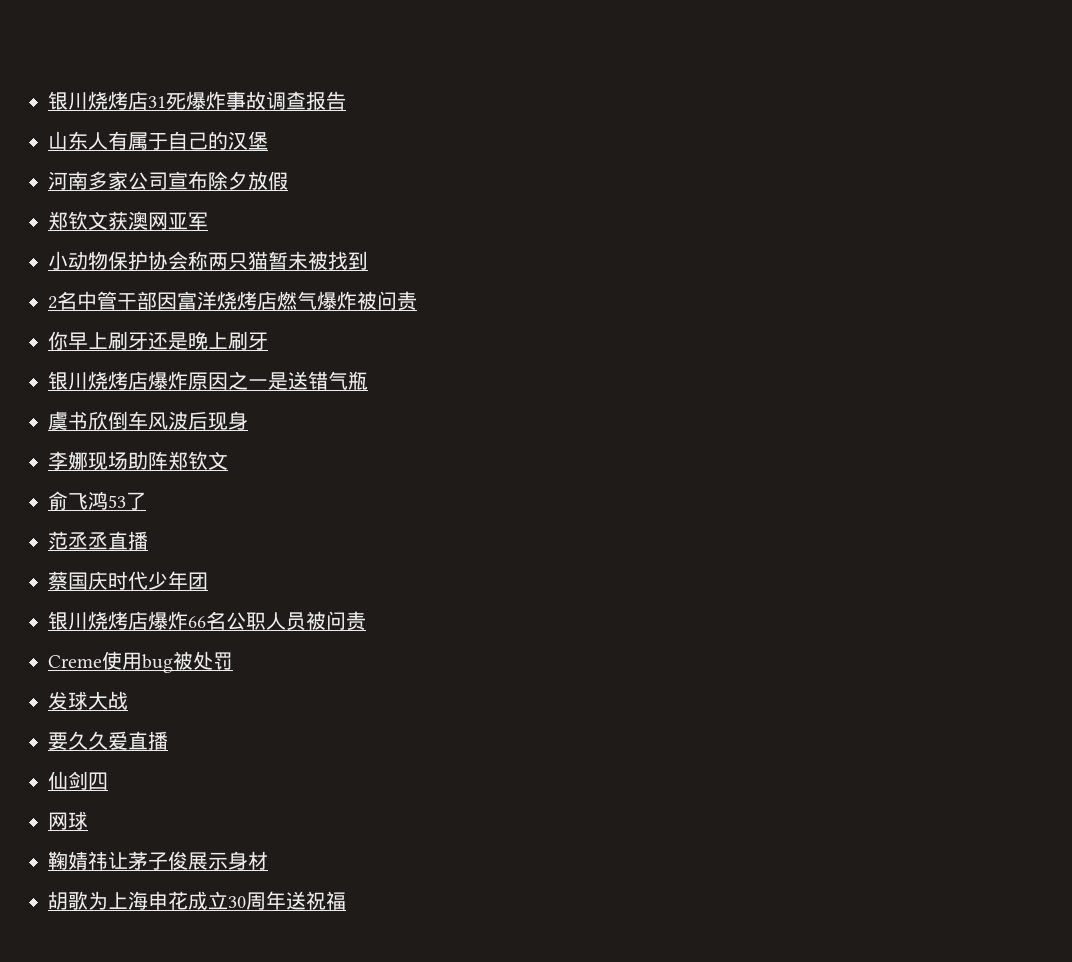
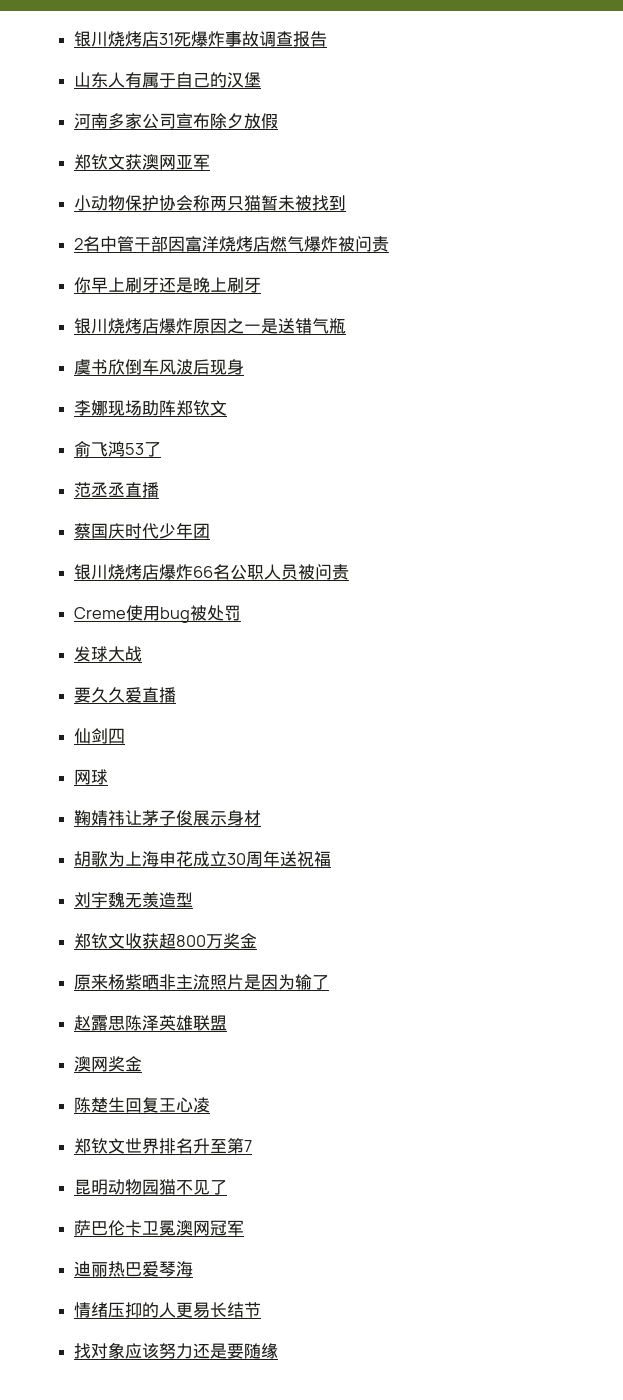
+ 刘宇魏无羡造型
+ 郑钦文收获超800万奖金
+ 原来杨紫晒非主流照片是因为输了
+ 赵露思陈泽英雄联盟
+ 澳网奖金
+ 陈楚生回复王心凌
+ 郑钦文世界排名升至第7
+ 昆明动物园猫不见了
+ 萨巴伦卡卫冕澳网冠军
+ 迪丽热巴爱琴海
+ 情绪压抑的人更易长结节
+ 找对象应该努力还是要随缘

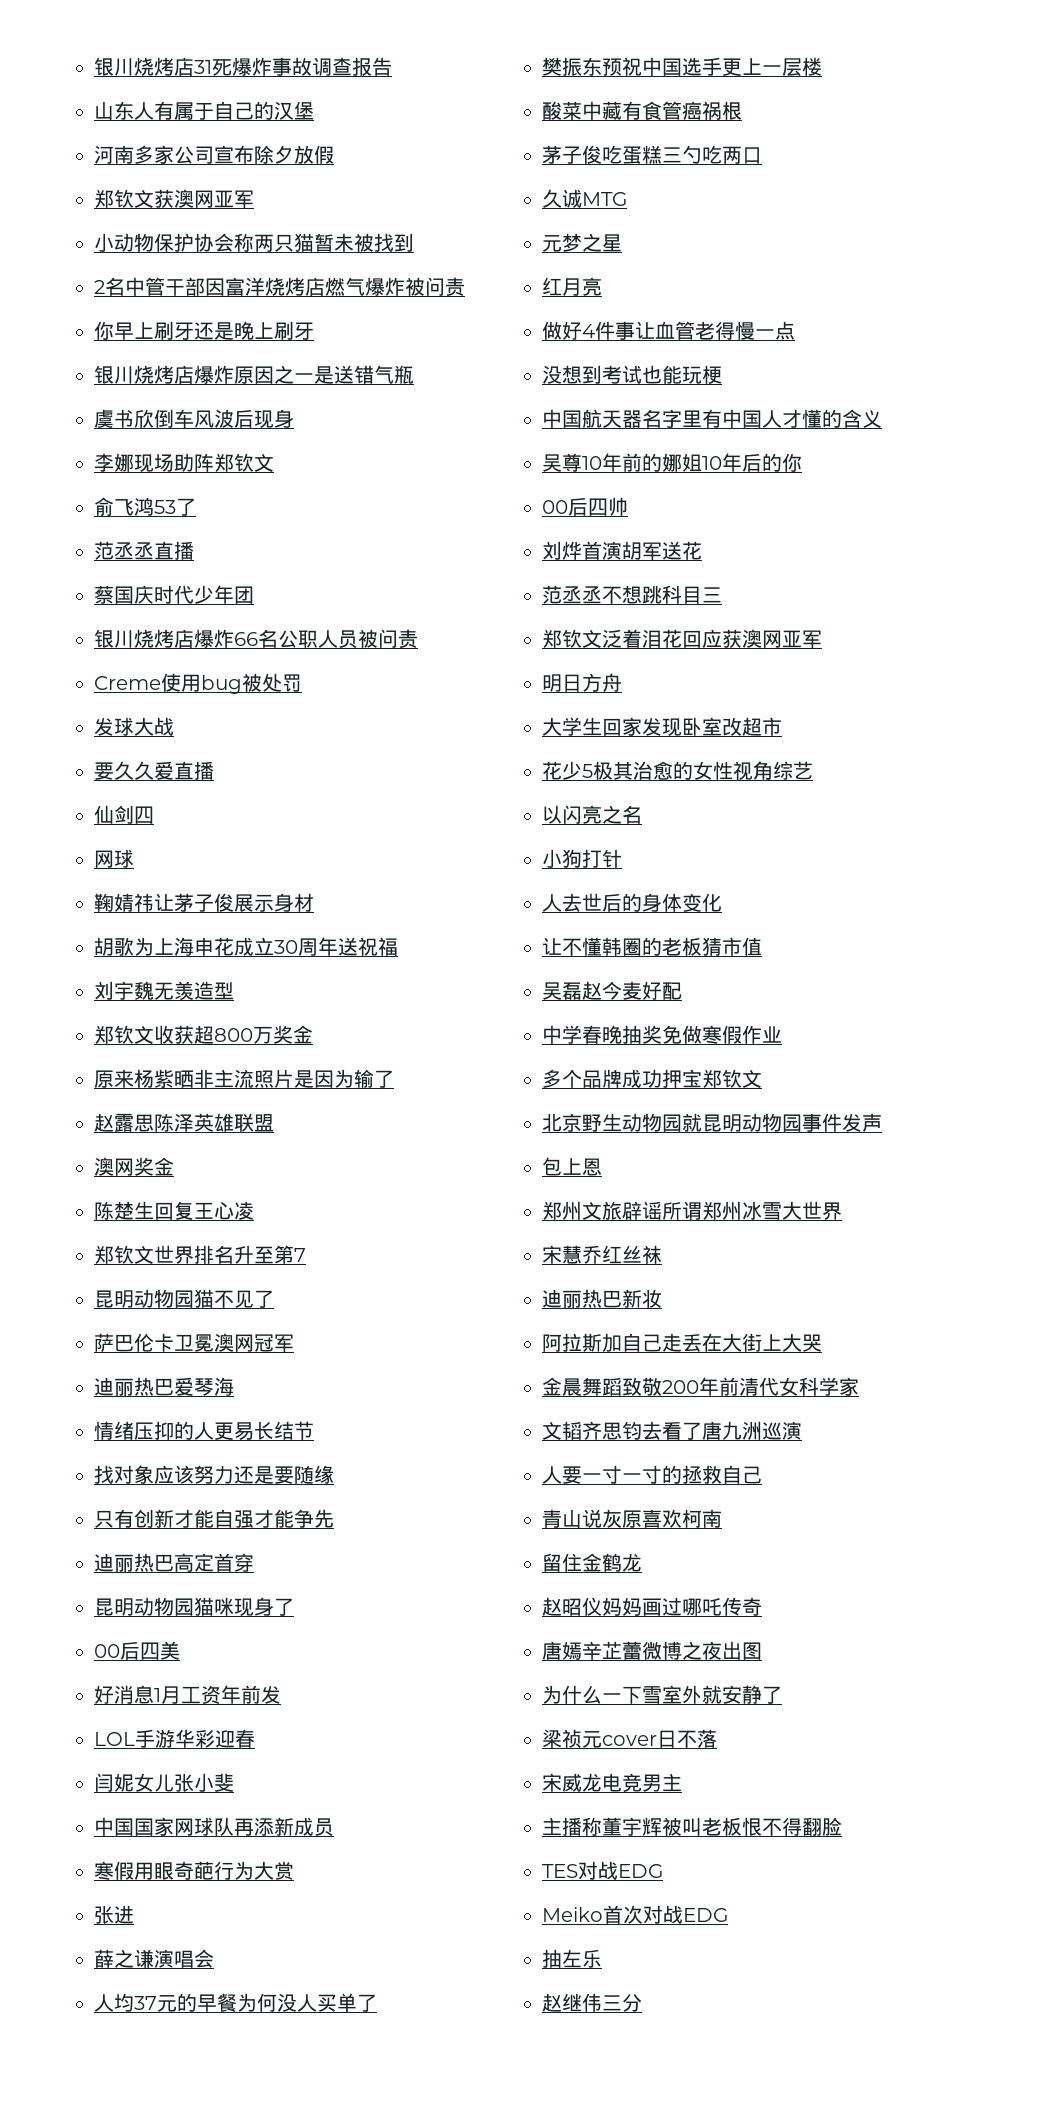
+ 只有创新才能自强才能争先
+ 迪丽热巴高定首穿
+ 昆明动物园猫咪现身了
+ 00后四美
+ 好消息1月工资年前发
+ LOL手游华彩迎春
+ 闫妮女儿张小斐
+ 中国国家网球队再添新成员
+ 寒假用眼奇葩行为大赏
+ 张进
+ 薛之谦演唱会
+ 人均37元的早餐为何没人买单了
+ 樊振东预祝中国选手更上一层楼
+ 酸菜中藏有食管癌祸根
+ 茅子俊吃蛋糕三勺吃两口
+ 久诚MTG
+ 元梦之星
+ 红月亮
+ 做好4件事让血管老得慢一点
+ 没想到考试也能玩梗
+ 中国航天器名字里有中国人才懂的含义
+ 吴尊10年前的娜姐10年后的你
+ 00后四帅
+ 刘烨首演胡军送花
+ 范丞丞不想跳科目三
+ 郑钦文泛着泪花回应获澳网亚军
+ 明日方舟
+ 大学生回家发现卧室改超市
+ 花少5极其治愈的女性视角综艺
+ 以闪亮之名
+ 小狗打针
+ 人去世后的身体变化
+ 让不懂韩圈的老板猜市值
+ 吴磊赵今麦好配
+ 中学春晚抽奖免做寒假作业
+ 多个品牌成功押宝郑钦文
+ 北京野生动物园就昆明动物园事件发声
+ 包上恩
+ 郑州文旅辟谣所谓郑州冰雪大世界
+ 宋慧乔红丝袜
+ 迪丽热巴新妆
+ 阿拉斯加自己走丢在大街上大哭
+ 金晨舞蹈致敬200年前清代女科学家
+ 文韬齐思钧去看了唐九洲巡演
+ 人要一寸一寸的拯救自己
+ 青山说灰原喜欢柯南
+ 留住金鹤龙
+ 赵昭仪妈妈画过哪吒传奇
+ 唐嫣辛芷蕾微博之夜出图
+ 为什么一下雪室外就安静了
+ 梁祯元cover日不落
+ 宋威龙电竞男主
+ 主播称董宇辉被叫老板恨不得翻脸
+ TES对战EDG
+ Meiko首次对战EDG
+ 抽左乐
+ 赵继伟三分

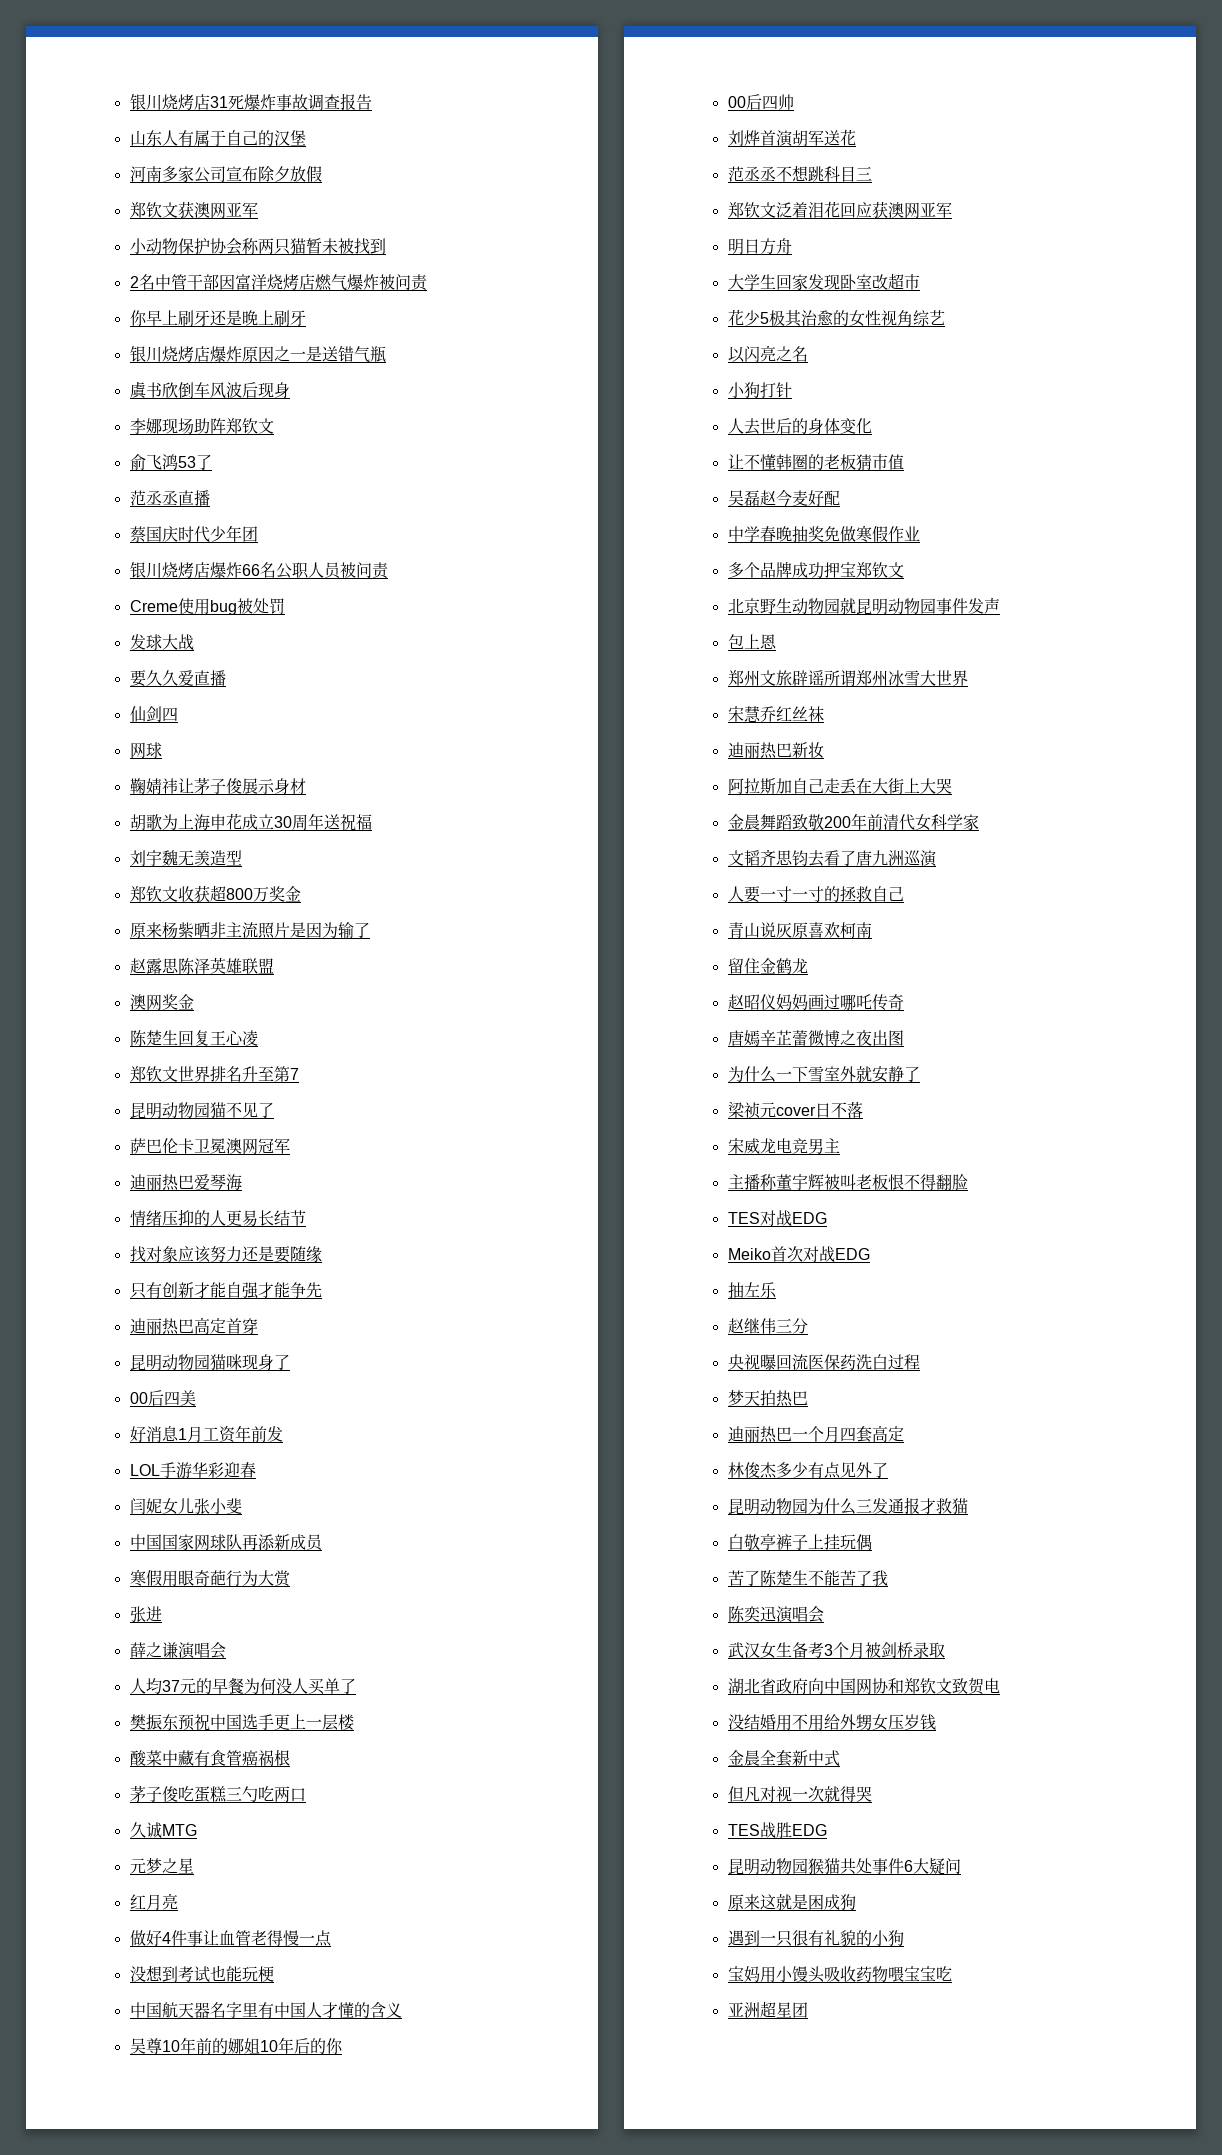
+ 央视曝回流医保药洗白过程
+ 梦天拍热巴
+ 迪丽热巴一个月四套高定
+ 林俊杰多少有点见外了
+ 昆明动物园为什么三发通报才救猫
+ 白敬亭裤子上挂玩偶
+ 苦了陈楚生不能苦了我
+ 陈奕迅演唱会
+ 武汉女生备考3个月被剑桥录取
+ 湖北省政府向中国网协和郑钦文致贺电
+ 没结婚用不用给外甥女压岁钱
+ 金晨全套新中式
+ 但凡对视一次就得哭
+ TES战胜EDG
+ 昆明动物园猴猫共处事件6大疑问
+ 原来这就是困成狗
+ 遇到一只很有礼貌的小狗
+ 宝妈用小馒头吸收药物喂宝宝吃
+ 亚洲超星团

